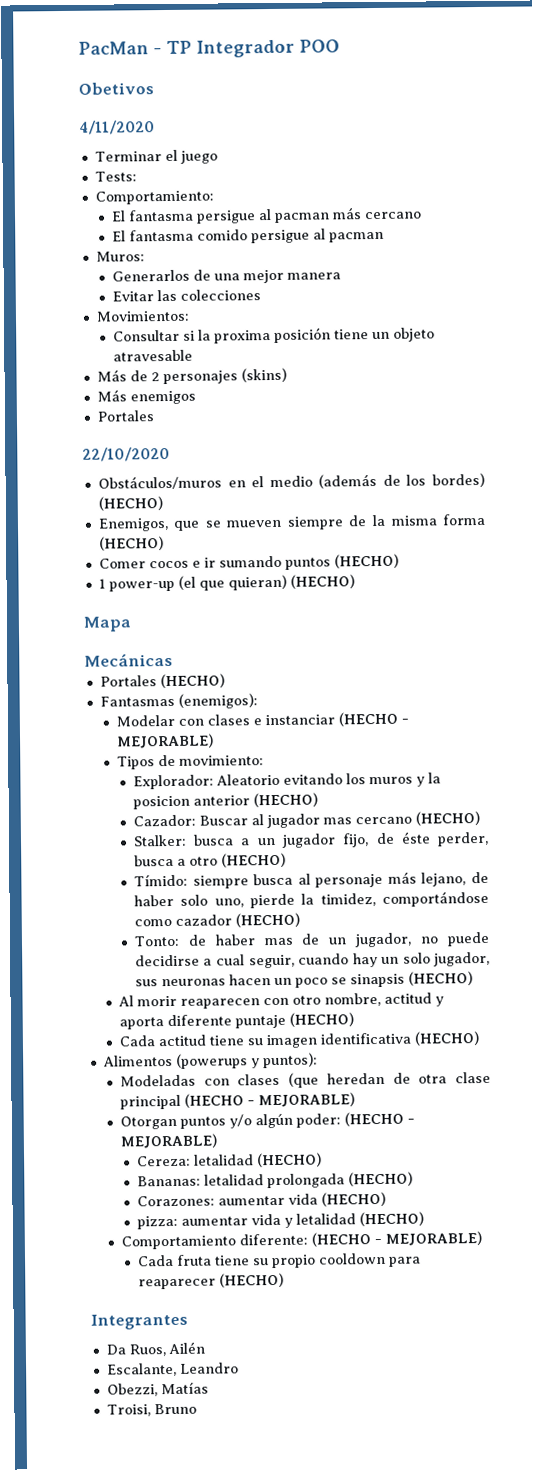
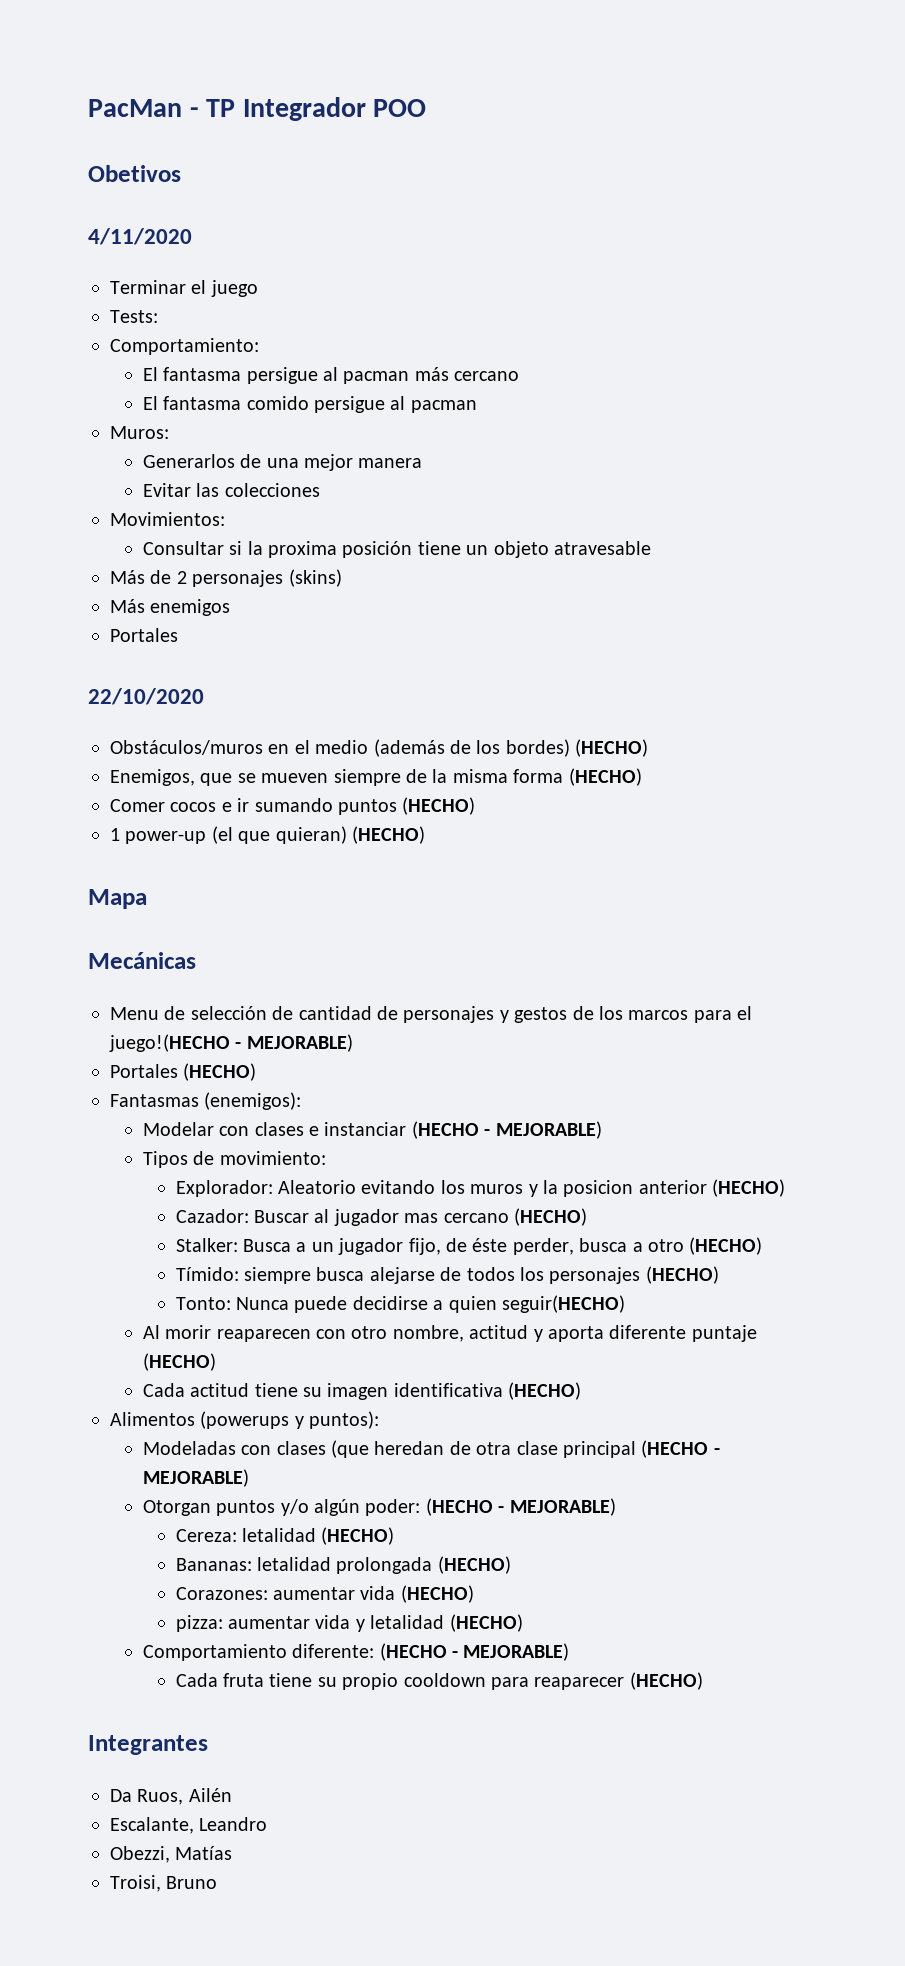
+ Menu de selección de cantidad de personajes y gestos de los marcos para el juego!(HECHO - MEJORABLE)
- Stalker: busca a un jugador fijo, de éste perder, busca a otro (HECHO)
+ Stalker: Busca a un jugador fijo, de éste perder, busca a otro (HECHO)
- Tímido: siempre busca al personaje más lejano, de haber solo uno, pierde la timidez, comportándose como cazador (HECHO)
- Tonto: de haber mas de un jugador, no puede decidirse a cual seguir, cuando hay un solo jugador, sus neuronas hacen un poco se sinapsis (HECHO)
+ Tímido: siempre busca alejarse de todos los personajes (HECHO)
+ Tonto: Nunca puede decidirse a quien seguir(HECHO)

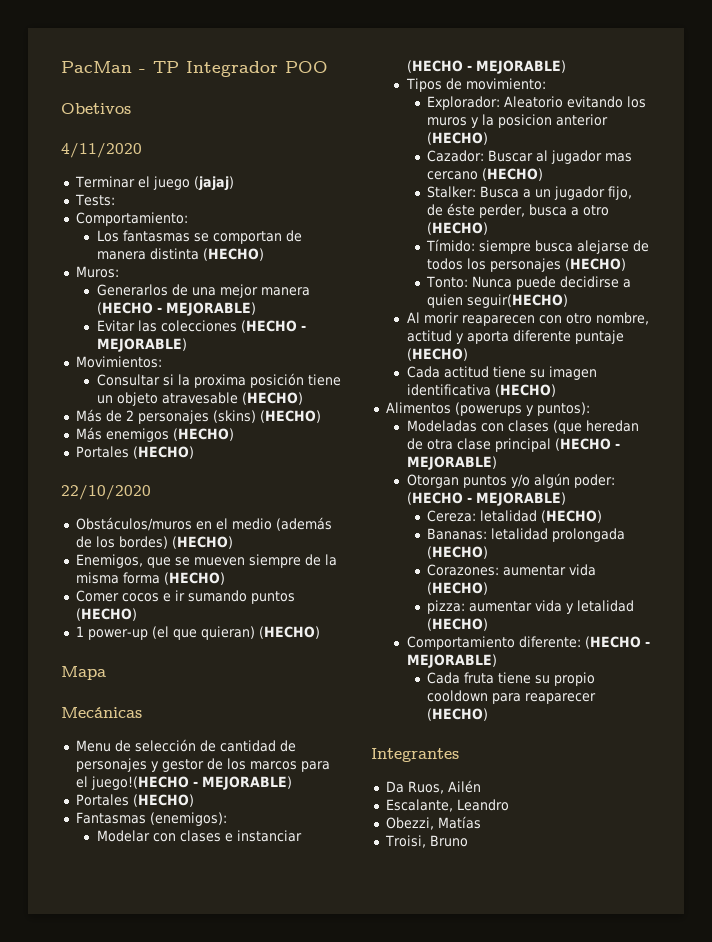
- Terminar el juego
+ Terminar el juego (jajaj)
- El fantasma persigue al pacman más cercano
- El fantasma comido persigue al pacman
+ Los fantasmas se comportan de manera distinta (HECHO)
- Generarlos de una mejor manera
+ Generarlos de una mejor manera (HECHO - MEJORABLE)
- Evitar las colecciones
+ Evitar las colecciones (HECHO - MEJORABLE)
- Consultar si la proxima posición tiene un objeto atravesable
+ Consultar si la proxima posición tiene un objeto atravesable (HECHO)
- Más de 2 personajes (skins)
+ Más de 2 personajes (skins) (HECHO)
- Más enemigos
- Portales
+ Más enemigos (HECHO)
+ Portales (HECHO)
- Menu de selección de cantidad de personajes y gestos de los marcos para el juego!(HECHO - MEJORABLE)
+ Menu de selección de cantidad de personajes y gestor de los marcos para el juego!(HECHO - MEJORABLE)

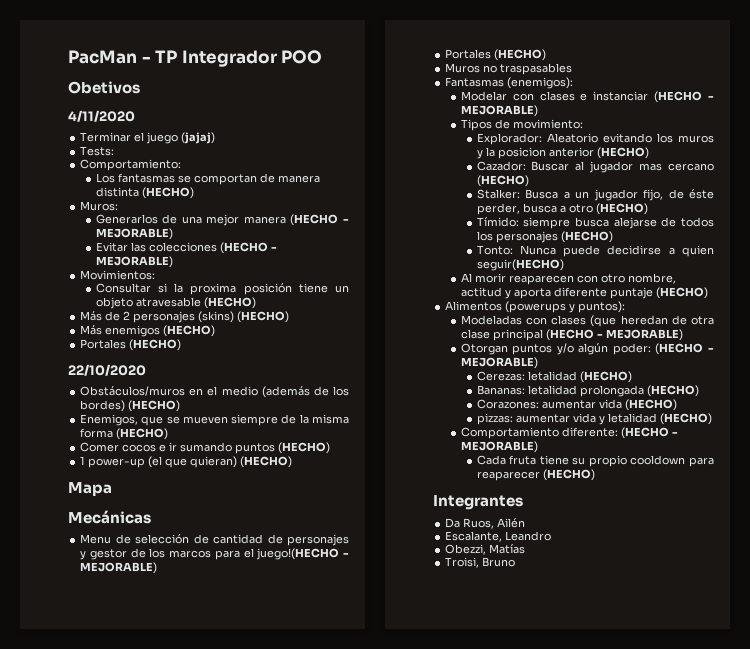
+ Muros no traspasables
- Cada actitud tiene su imagen identificativa (HECHO)
- Cereza: letalidad (HECHO)
+ Cerezas: letalidad (HECHO)
- pizza: aumentar vida y letalidad (HECHO)
+ pizzas: aumentar vida y letalidad (HECHO)

